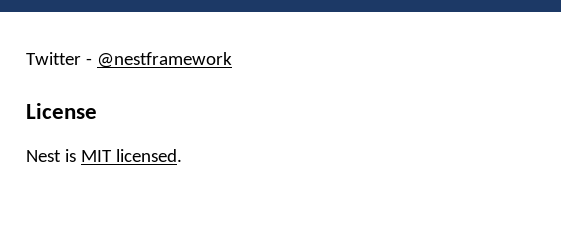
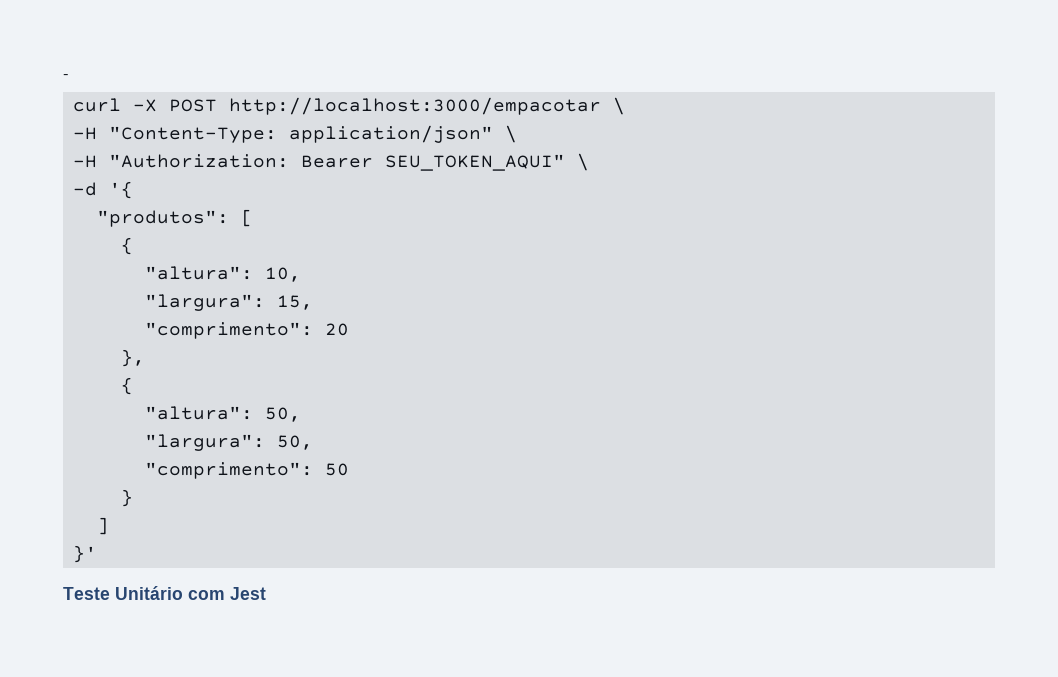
- Twitter - @nestframework
- License
- Nest is MIT licensed.
+ -
+ curl -X POST http://localhost:3000/empacotar \
+ -H "Content-Type: application/json" \
+ -H "Authorization: Bearer SEU_TOKEN_AQUI" \
+ -d '{
+ "produtos": [
+ {
+ "altura": 10,
+ "largura": 15,
+ "comprimento": 20
+ },
+ {
+ "altura": 50,
+ "largura": 50,
+ "comprimento": 50
+ }
+ ]
+ }'
+ Teste Unitário com Jest

